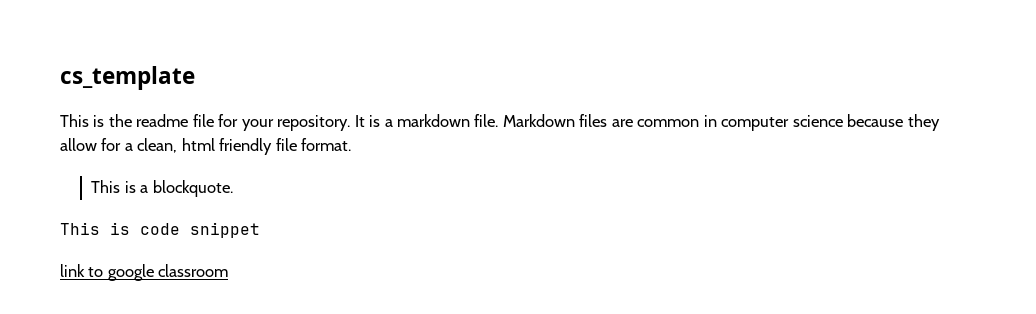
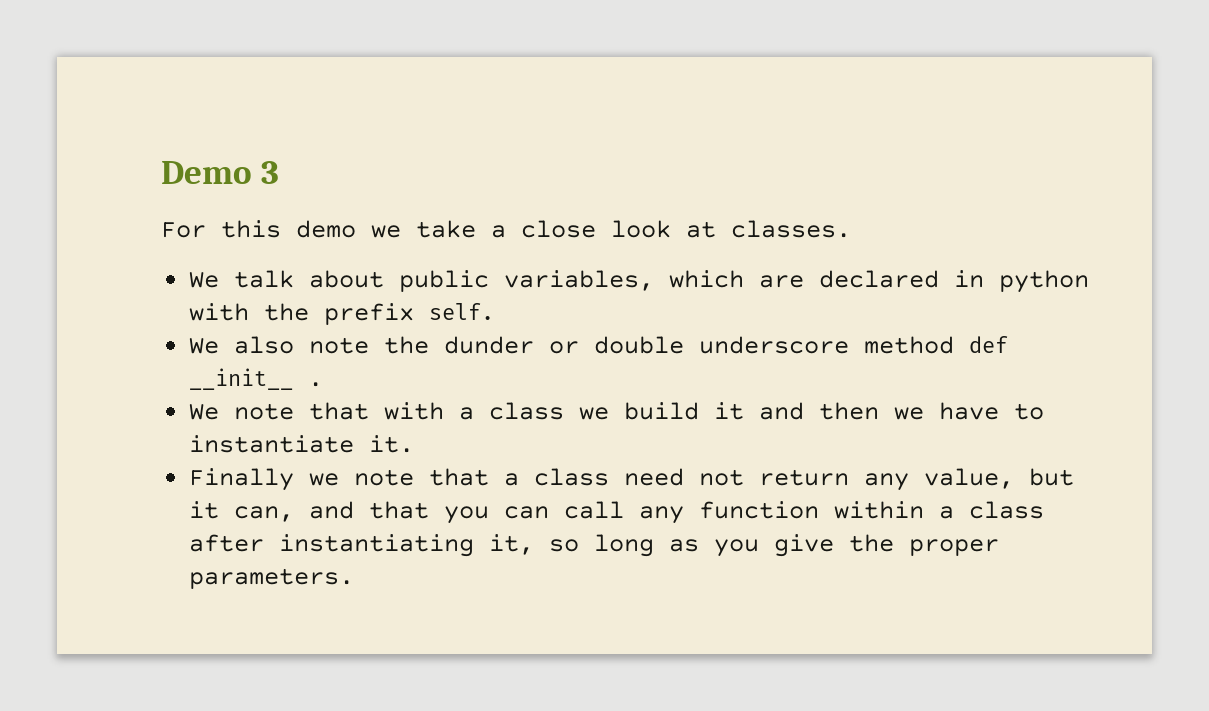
- cs_template
- This is the readme file for your repository. It is a markdown file. Markdown files are common in computer science because they allow for a clean, html friendly file format.
- This is a blockquote.
- This is code snippet
- link to google classroom
+ Demo 3
+ For this demo we take a close look at classes.
+ We talk about public variables, which are declared in python with the prefix self.
+ We also note the dunder or double underscore method def __init__ .
+ We note that with a class we build it and then we have to instantiate it.
+ Finally we note that a class need not return any value, but it can, and that you can call any function within a class after instantiating it, so long as you give the proper parameters.

